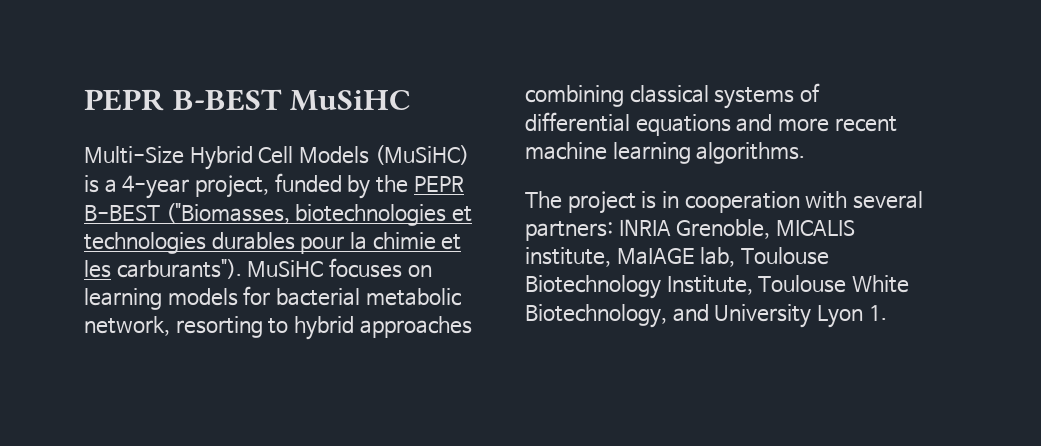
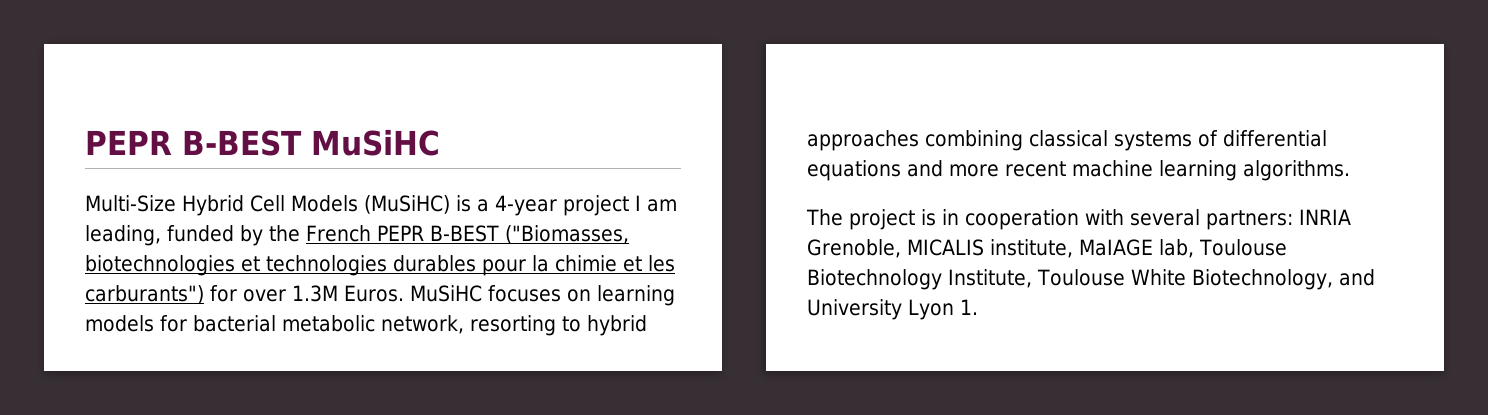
- Multi-Size Hybrid Cell Models (MuSiHC) is a 4-year project, funded by the PEPR B-BEST ("Biomasses, biotechnologies et technologies durables pour la chimie et les carburants").
+ Multi-Size Hybrid Cell Models (MuSiHC) is a 4-year project I am leading, funded by the French PEPR B-BEST ("Biomasses, biotechnologies et technologies durables pour la chimie et les carburants") for over 1.3M Euros.

